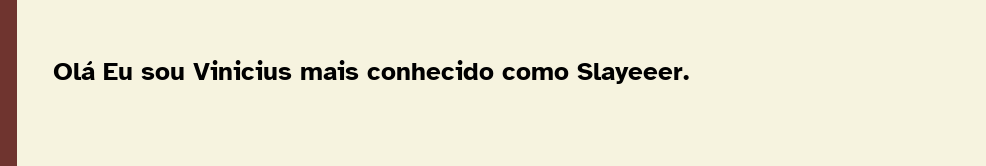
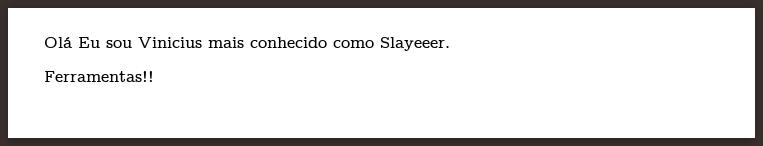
+ Ferramentas!!

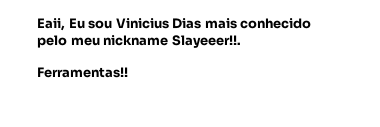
- Olá Eu sou Vinicius mais conhecido como Slayeeer.
+ Eaii, Eu sou Vinicius Dias mais conhecido pelo meu nickname Slayeeer!!.

